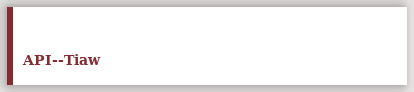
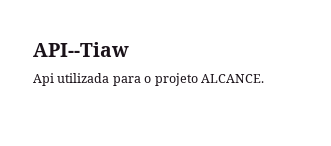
+ Api utilizada para o projeto ALCANCE.

